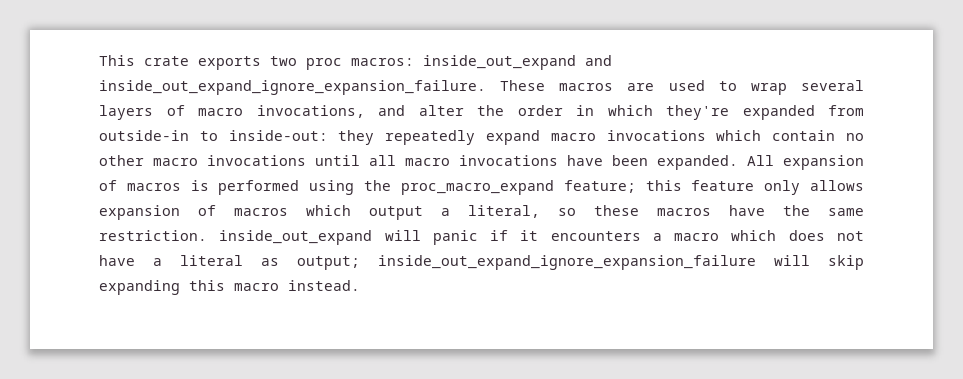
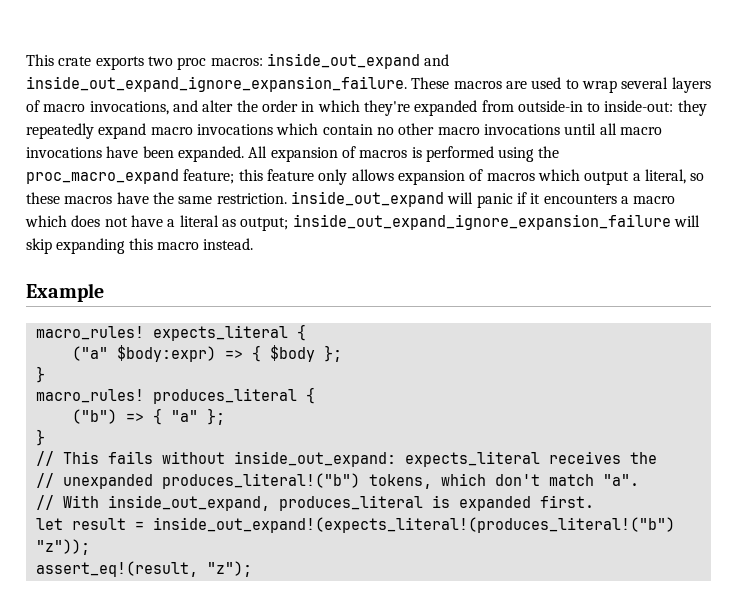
+ Example
+ macro_rules! expects_literal {
+ ("a" $body:expr) => { $body };
+ }
+ macro_rules! produces_literal {
+ ("b") => { "a" };
+ }
+ // This fails without inside_out_expand: expects_literal receives the
+ // unexpanded produces_literal!("b") tokens, which don't match "a".
+ // With inside_out_expand, produces_literal is expanded first.
+ let result = inside_out_expand!(expects_literal!(produces_literal!("b") "z"));
+ assert_eq!(result, "z");

